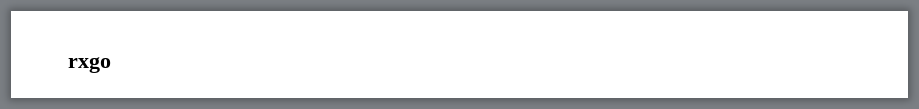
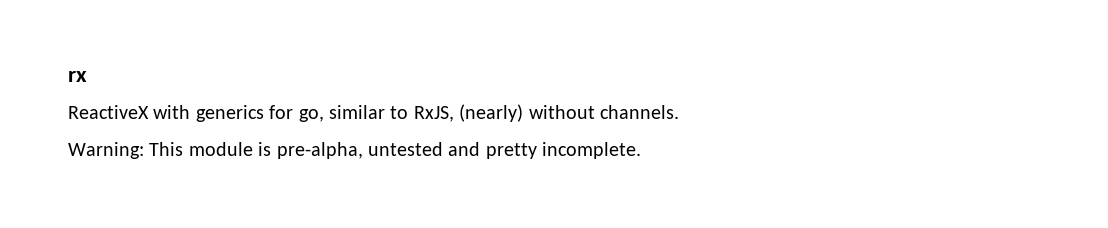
- rxgo
+ rx
+ ReactiveX with generics for go, similar to RxJS, (nearly) without channels.
+ Warning: This module is pre-alpha, untested and pretty incomplete.

